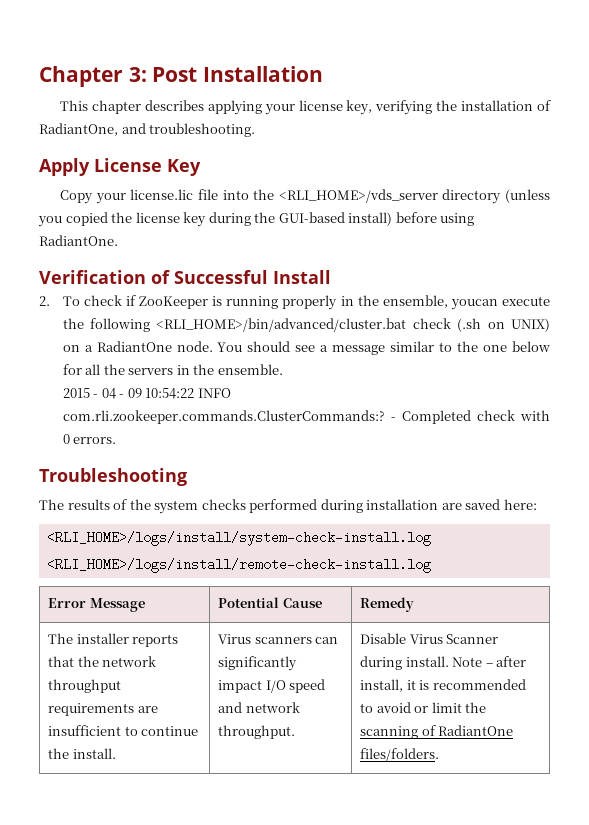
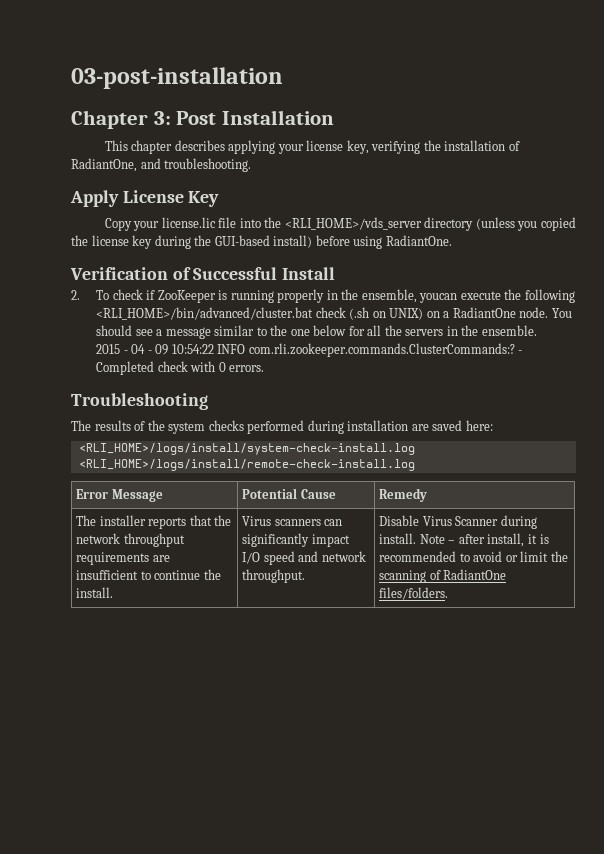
+ 03-post-installation

